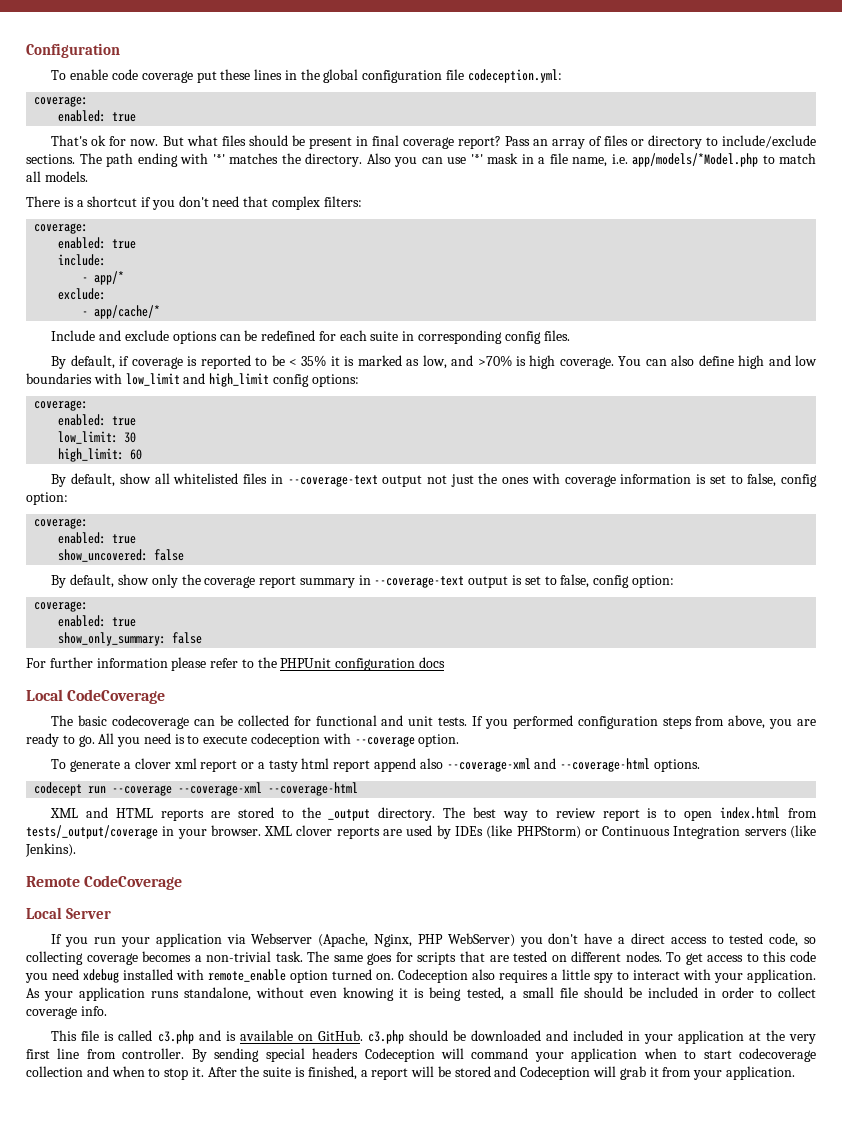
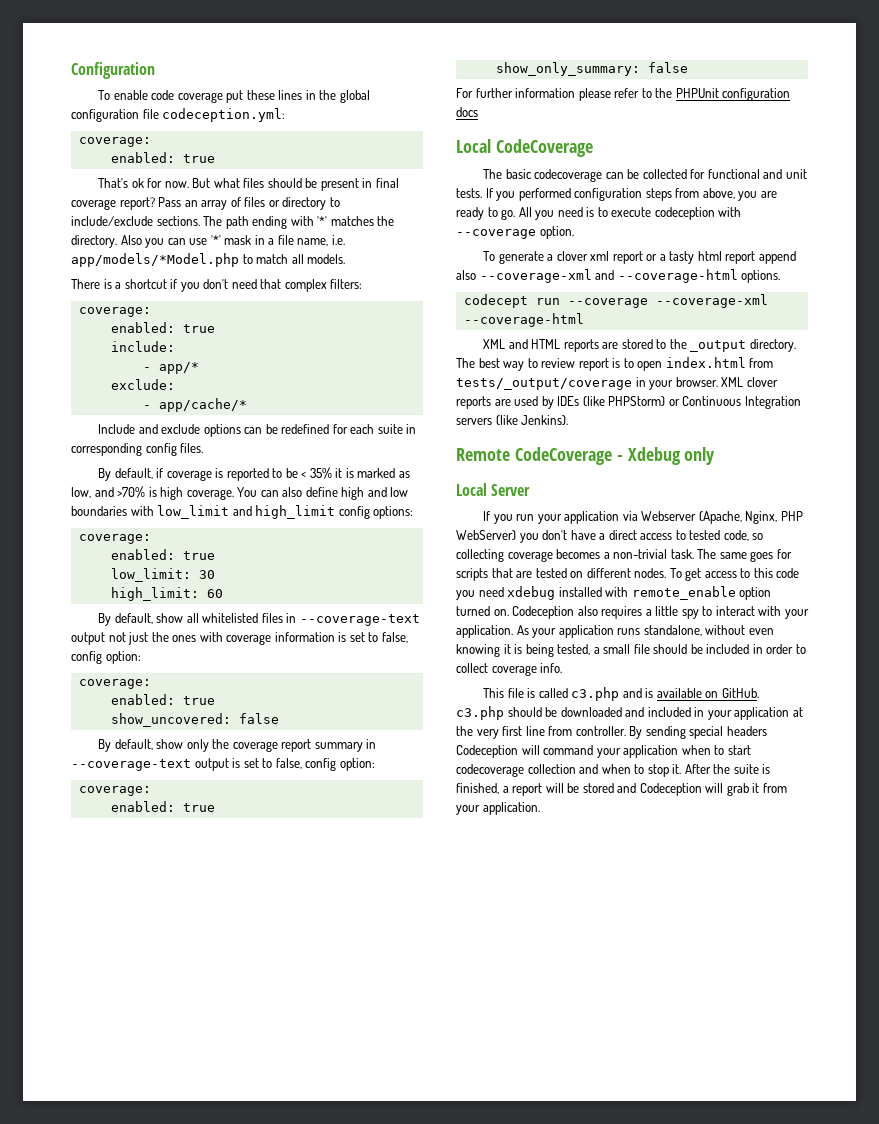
- Remote CodeCoverage
+ Remote CodeCoverage - Xdebug only

